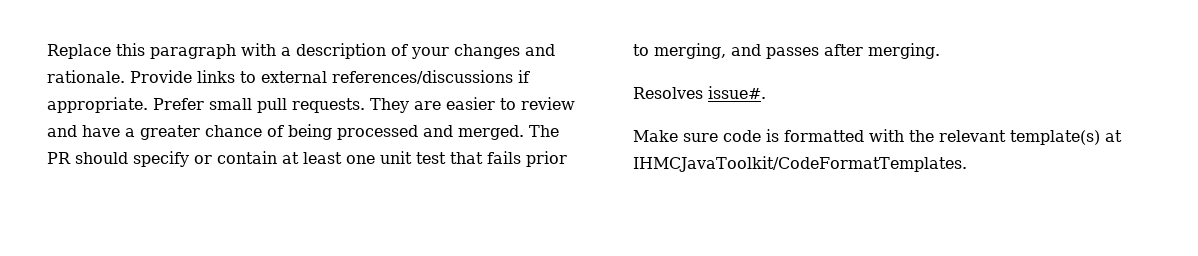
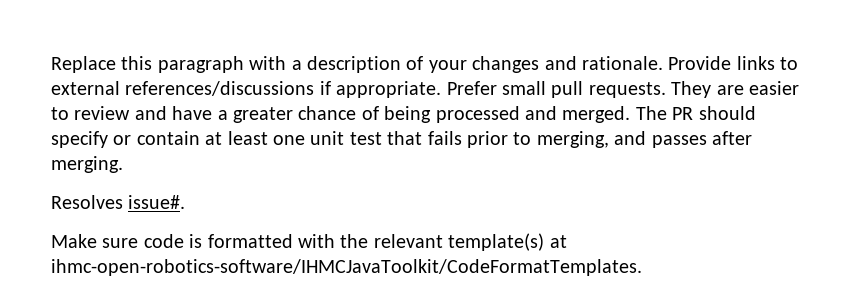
- Make sure code is formatted with the relevant template(s) at IHMCJavaToolkit/CodeFormatTemplates.
+ Make sure code is formatted with the relevant template(s) at ihmc-open-robotics-software/IHMCJavaToolkit/CodeFormatTemplates.

